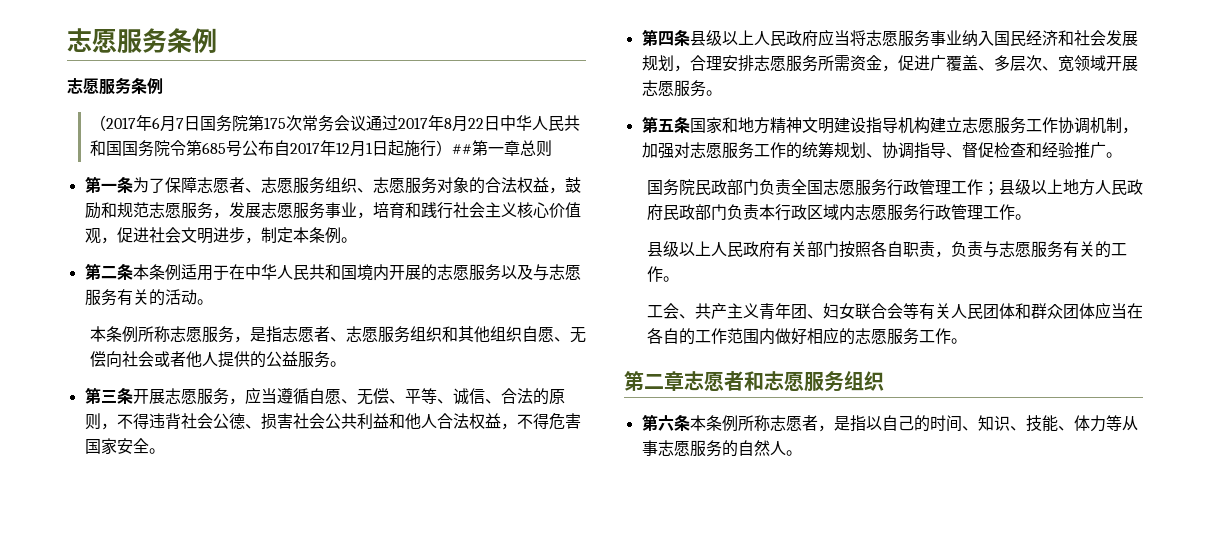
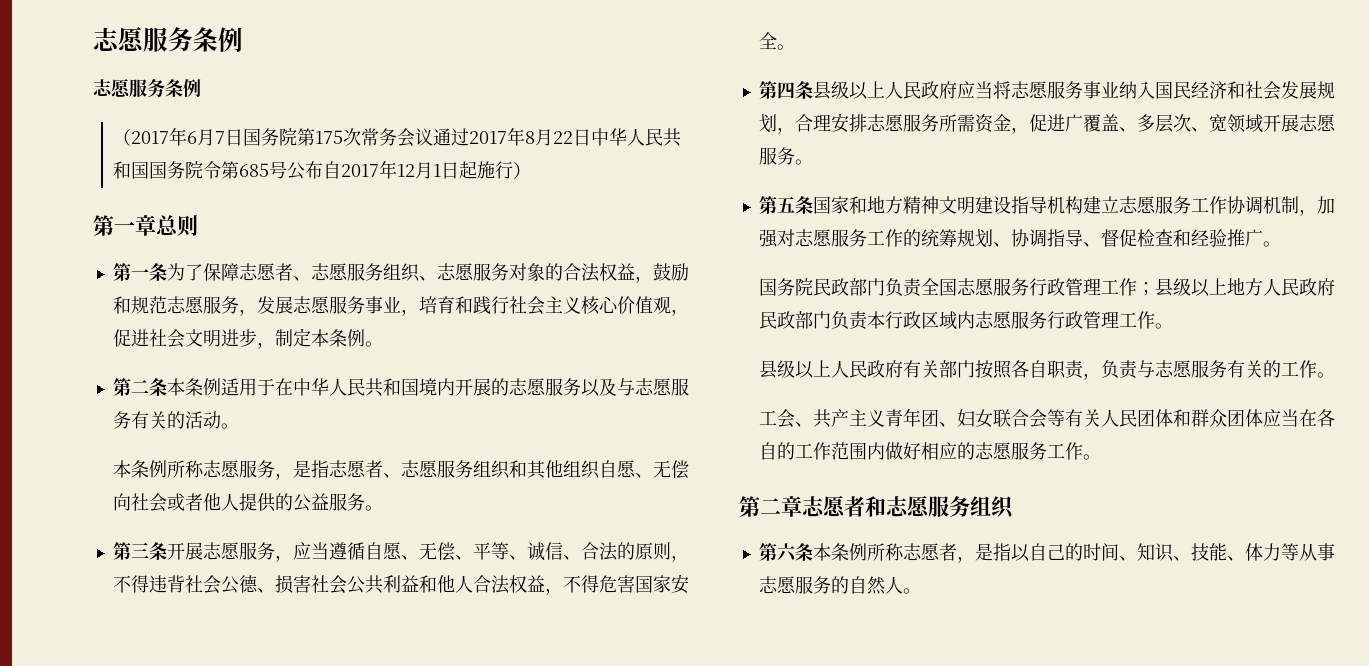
- （2017年6月7日国务院第175次常务会议通过2017年8月22日中华人民共和国国务院令第685号公布自2017年12月1日起施行）##第一章总则
+ （2017年6月7日国务院第175次常务会议通过2017年8月22日中华人民共和国国务院令第685号公布自2017年12月1日起施行）
+ 第一章总则

